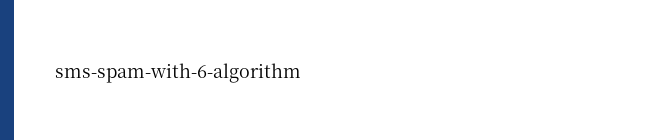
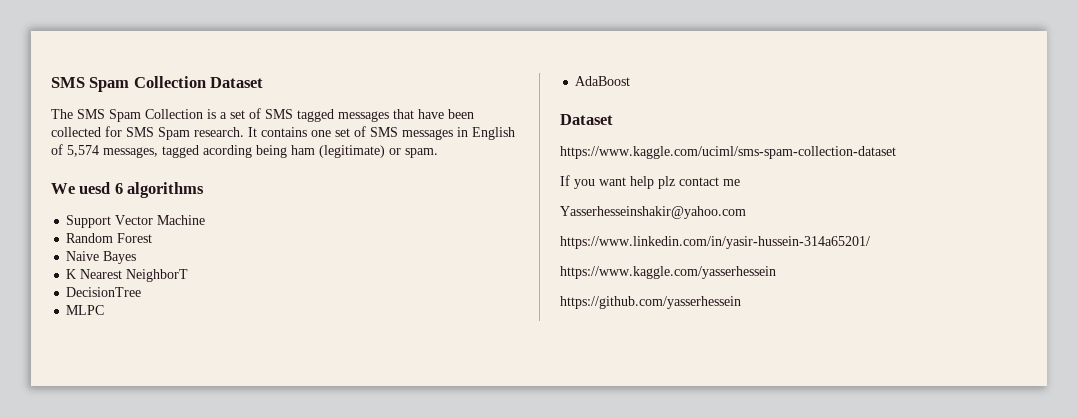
- sms-spam-with-6-algorithm
+ SMS Spam Collection Dataset
+ The SMS Spam Collection is a set of SMS tagged messages that have been collected for SMS Spam research. It contains one set of SMS messages in English of 5,574 messages, tagged acording being ham (legitimate) or spam.
+ We uesd 6 algorithms
+ Support Vector Machine
+ Random Forest
+ Naive Bayes
+ K Nearest NeighborT
+ DecisionTree
+ MLPC
+ AdaBoost
+ Dataset
+ https://www.kaggle.com/uciml/sms-spam-collection-dataset
+ If you want help plz contact me
+ Yasserhesseinshakir@yahoo.com
+ https://www.linkedin.com/in/yasir-hussein-314a65201/
+ https://www.kaggle.com/yasserhessein
+ https://github.com/yasserhessein

